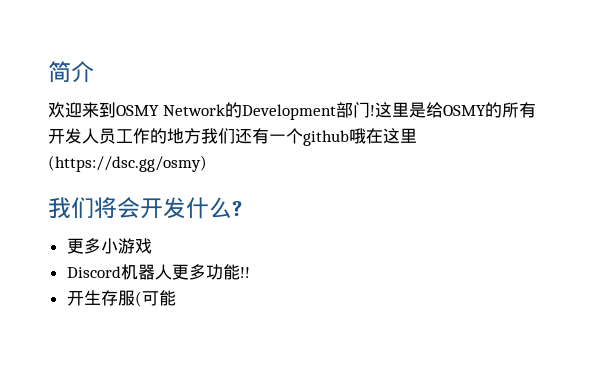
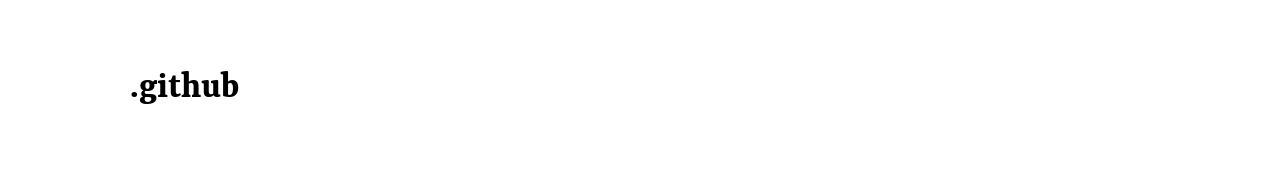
- 简介
- 欢迎来到OSMY Network的Development部门!这里是给OSMY的所有开发人员工作的地方我们还有一个github哦在这里(https://dsc.gg/osmy)
- 我们将会开发什么?
- 更多小游戏
- Discord机器人更多功能!!
- 开生存服(可能
+ .github

